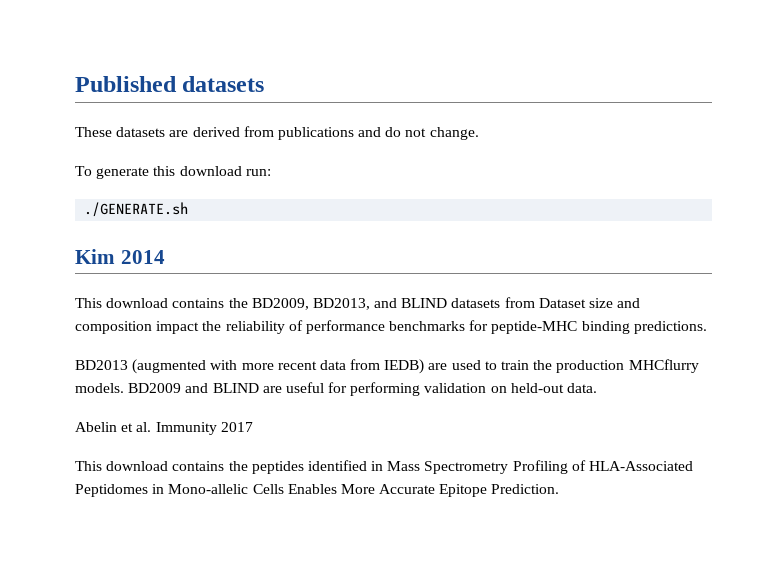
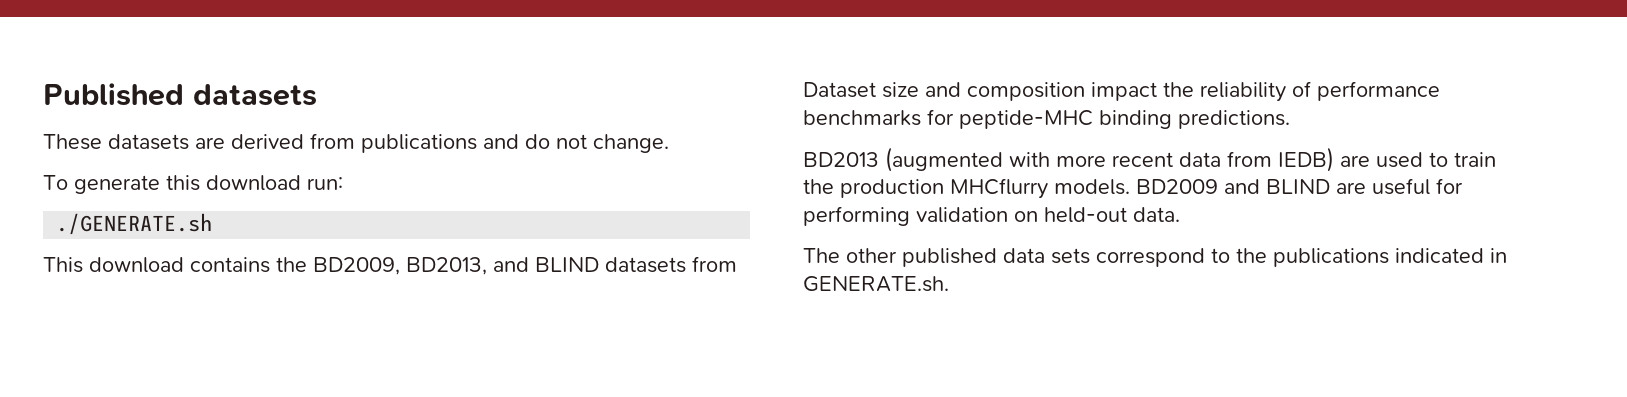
- Kim 2014
- Abelin et al. Immunity 2017
- This download contains the peptides identified in Mass Spectrometry Profiling of HLA-Associated Peptidomes in Mono-allelic Cells Enables More Accurate Epitope Prediction.
+ The other published data sets correspond to the publications indicated in GENERATE.sh.

